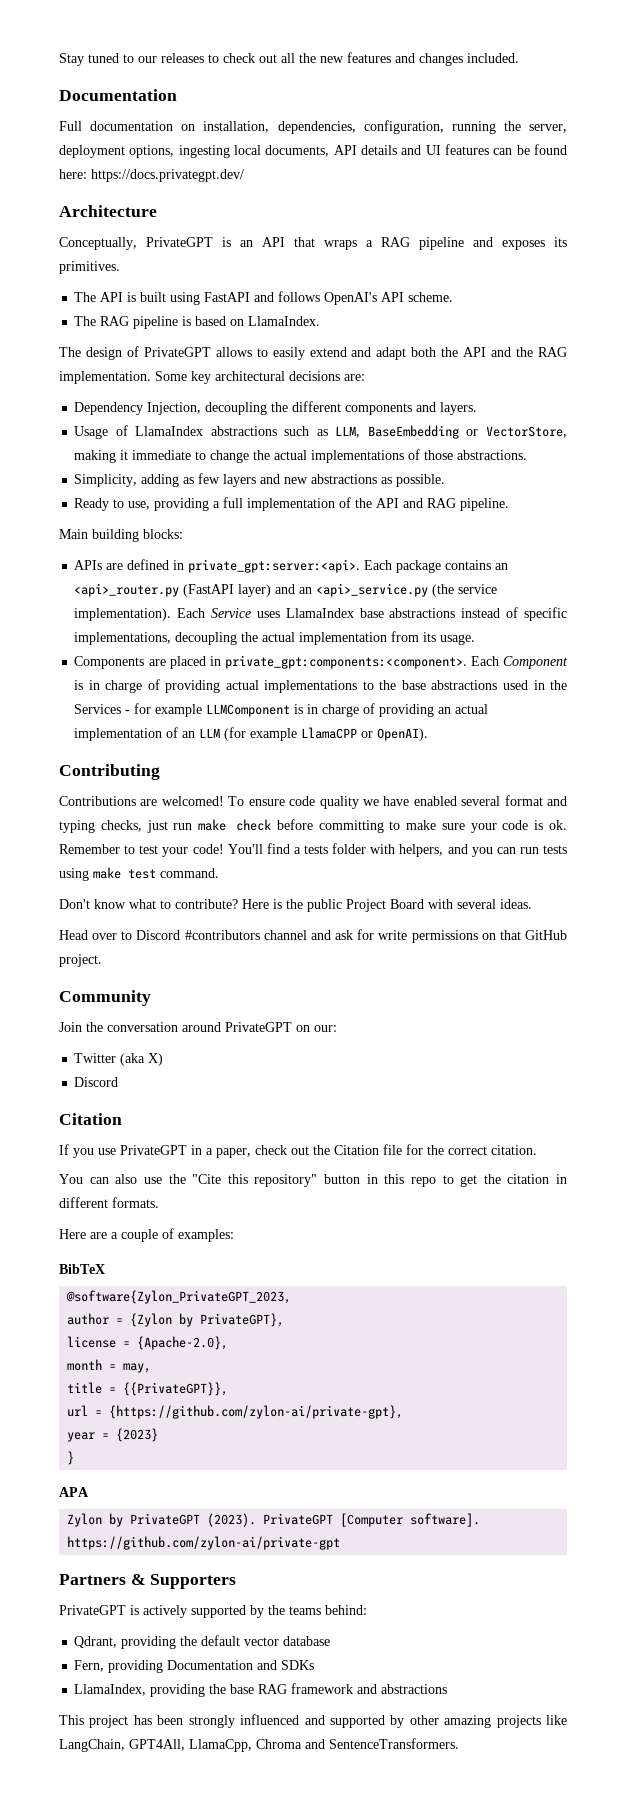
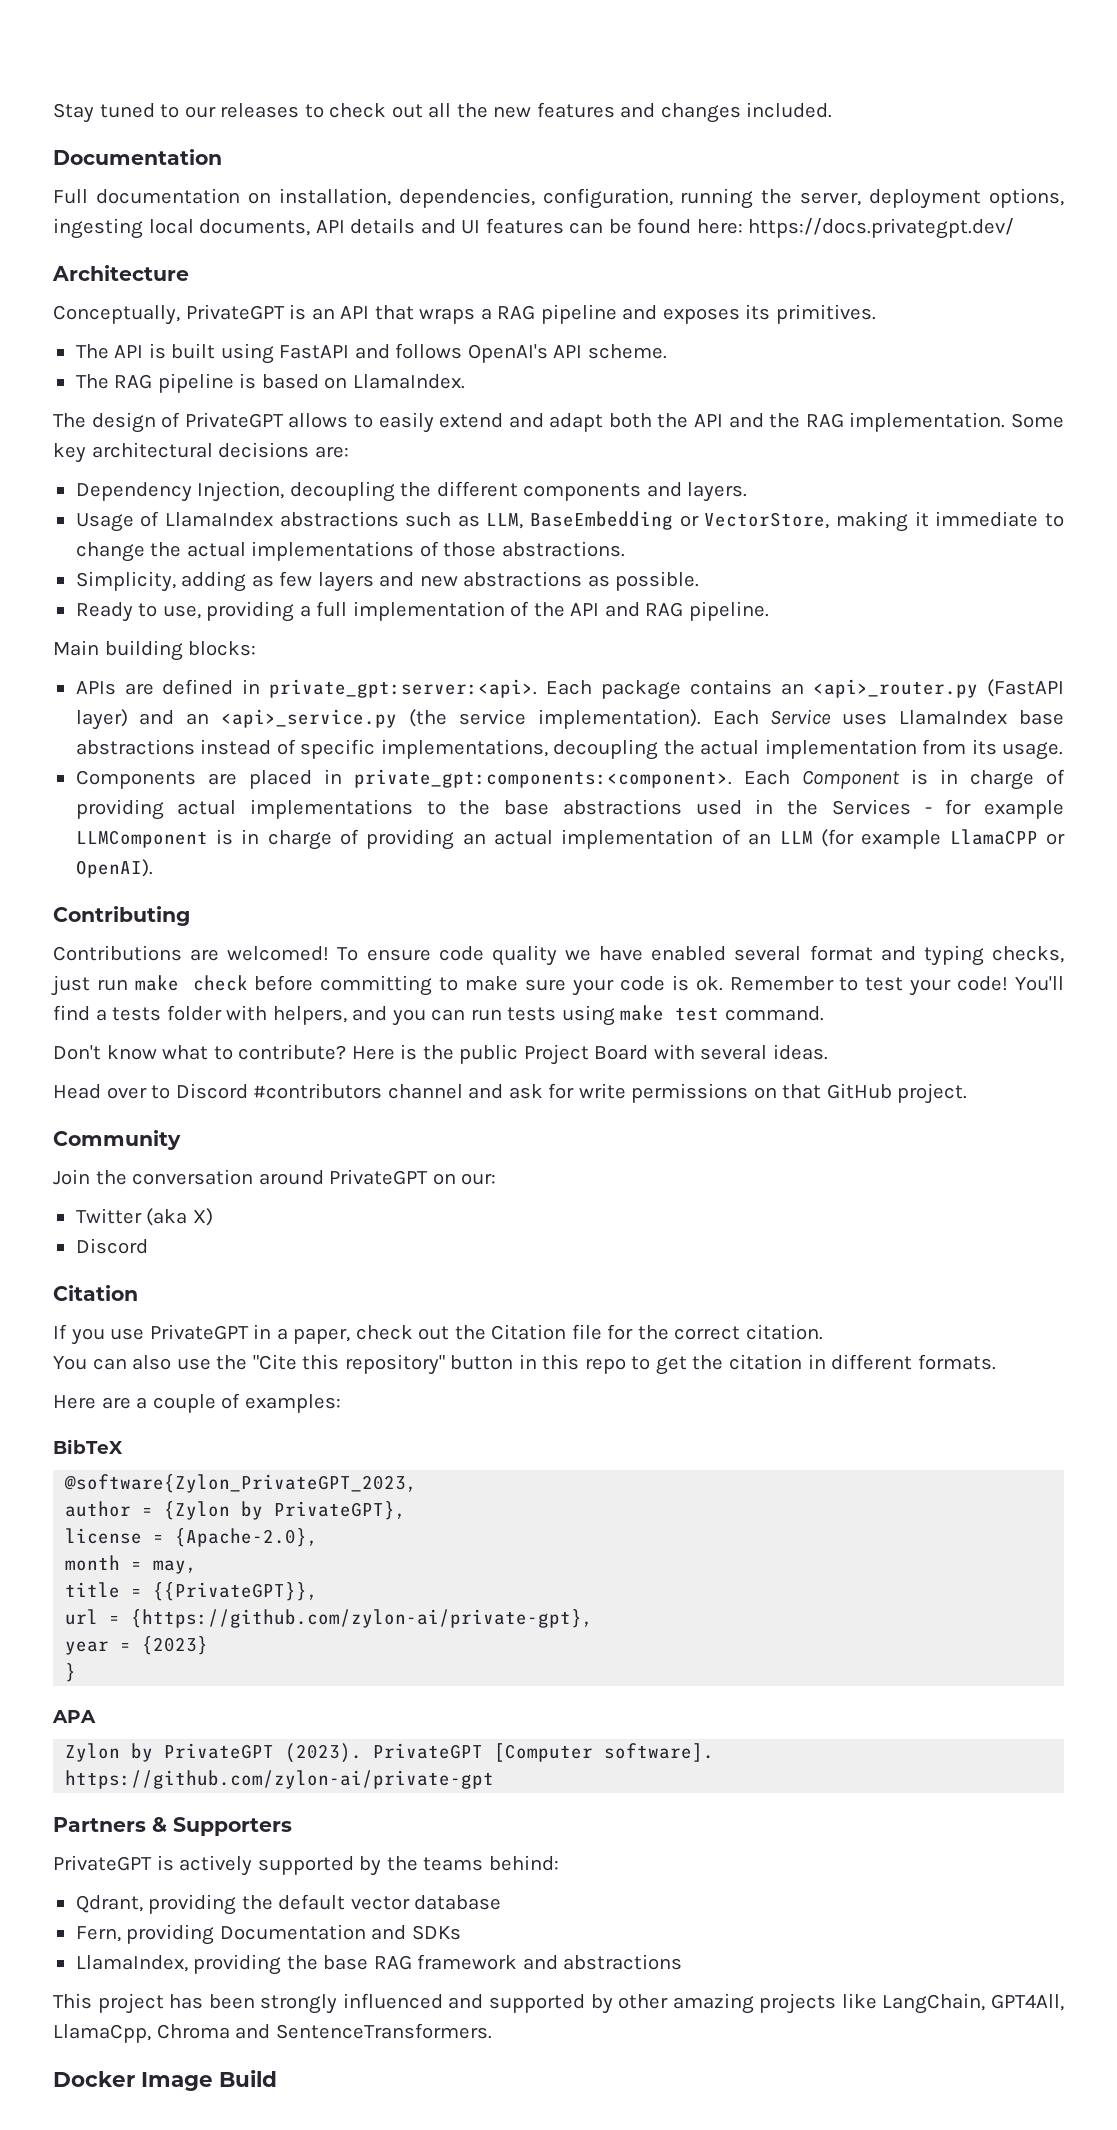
+ Docker Image Build

